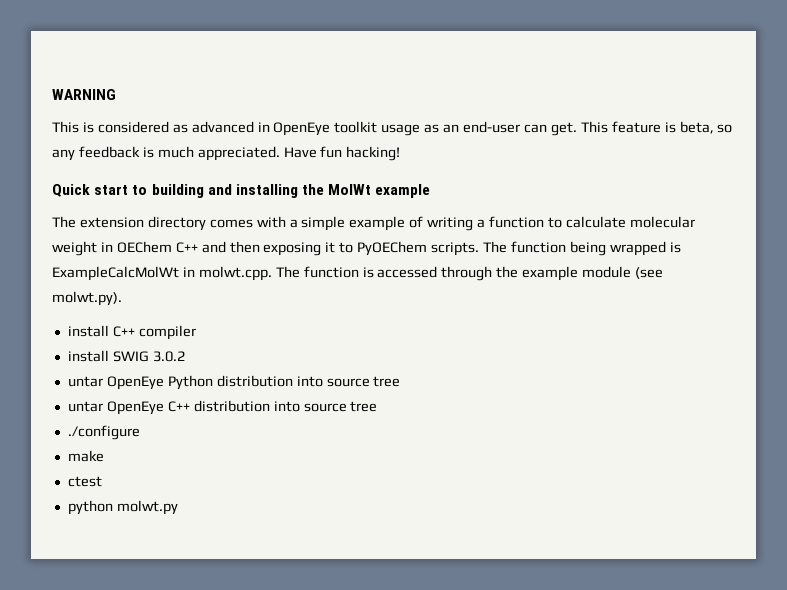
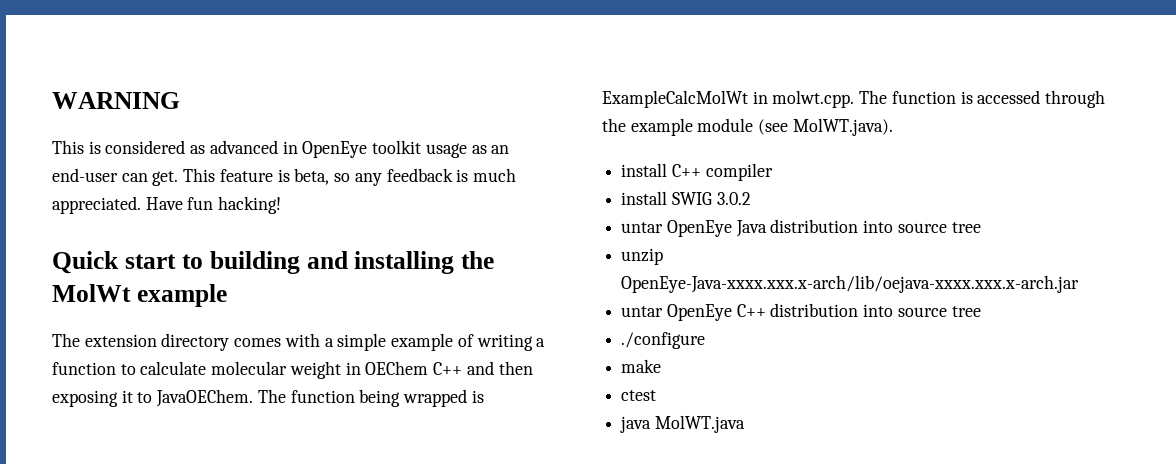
- The extension directory comes with a simple example of writing a function to calculate molecular weight in OEChem C++ and then exposing it to PyOEChem scripts.
+ The extension directory comes with a simple example of writing a function to calculate molecular weight in OEChem C++ and then exposing it to JavaOEChem.
- The function being wrapped is ExampleCalcMolWt in molwt.cpp. The function is accessed through the example module (see molwt.py).
+ The function being wrapped is ExampleCalcMolWt in molwt.cpp. The function is accessed through the example module (see MolWT.java).
- untar OpenEye Python distribution into source tree
+ untar OpenEye Java distribution into source tree
+ unzip OpenEye-Java-xxxx.xxx.x-arch/lib/oejava-xxxx.xxx.x-arch.jar
- python molwt.py
+ java MolWT.java

